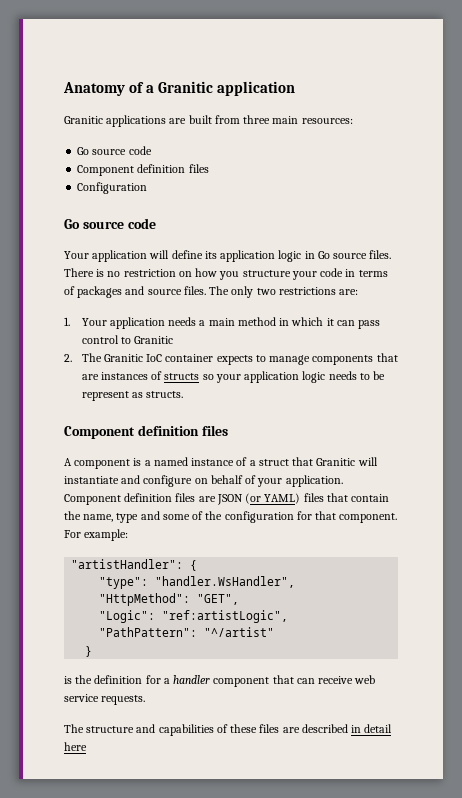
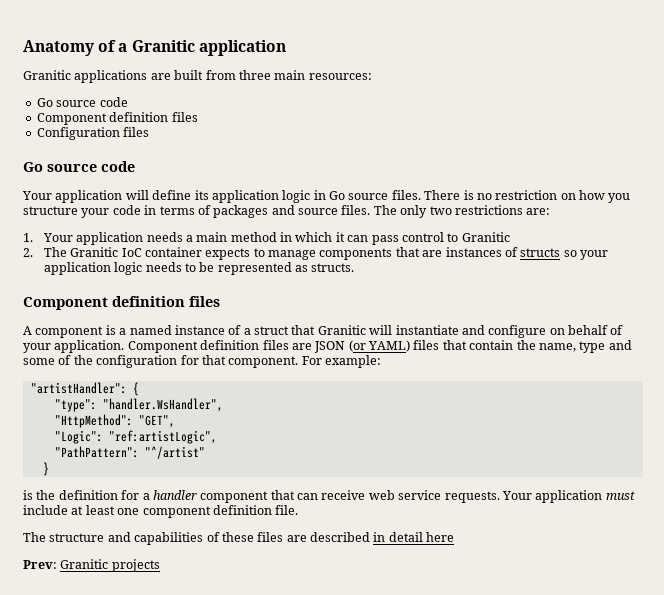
- Configuration
+ Configuration files
- 2. The Granitic IoC container expects to manage components that are instances of structs so your application logic needs to be represent as structs.
+ 2. The Granitic IoC container expects to manage components that are instances of structs so your application logic needs to be represented as structs.
+ Your application must include at least one component definition file.
+ Prev: Granitic projects

